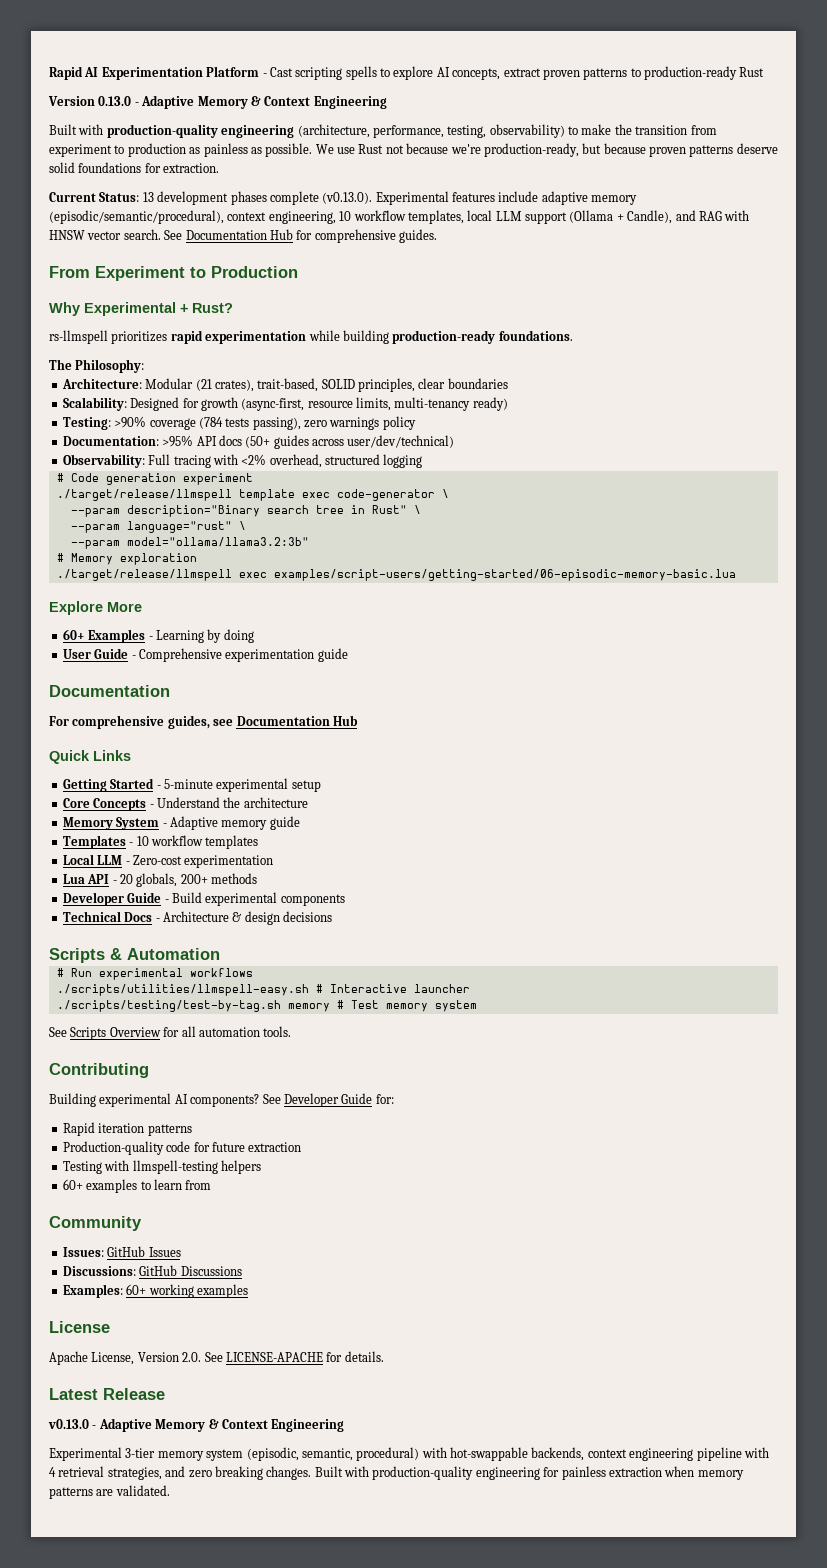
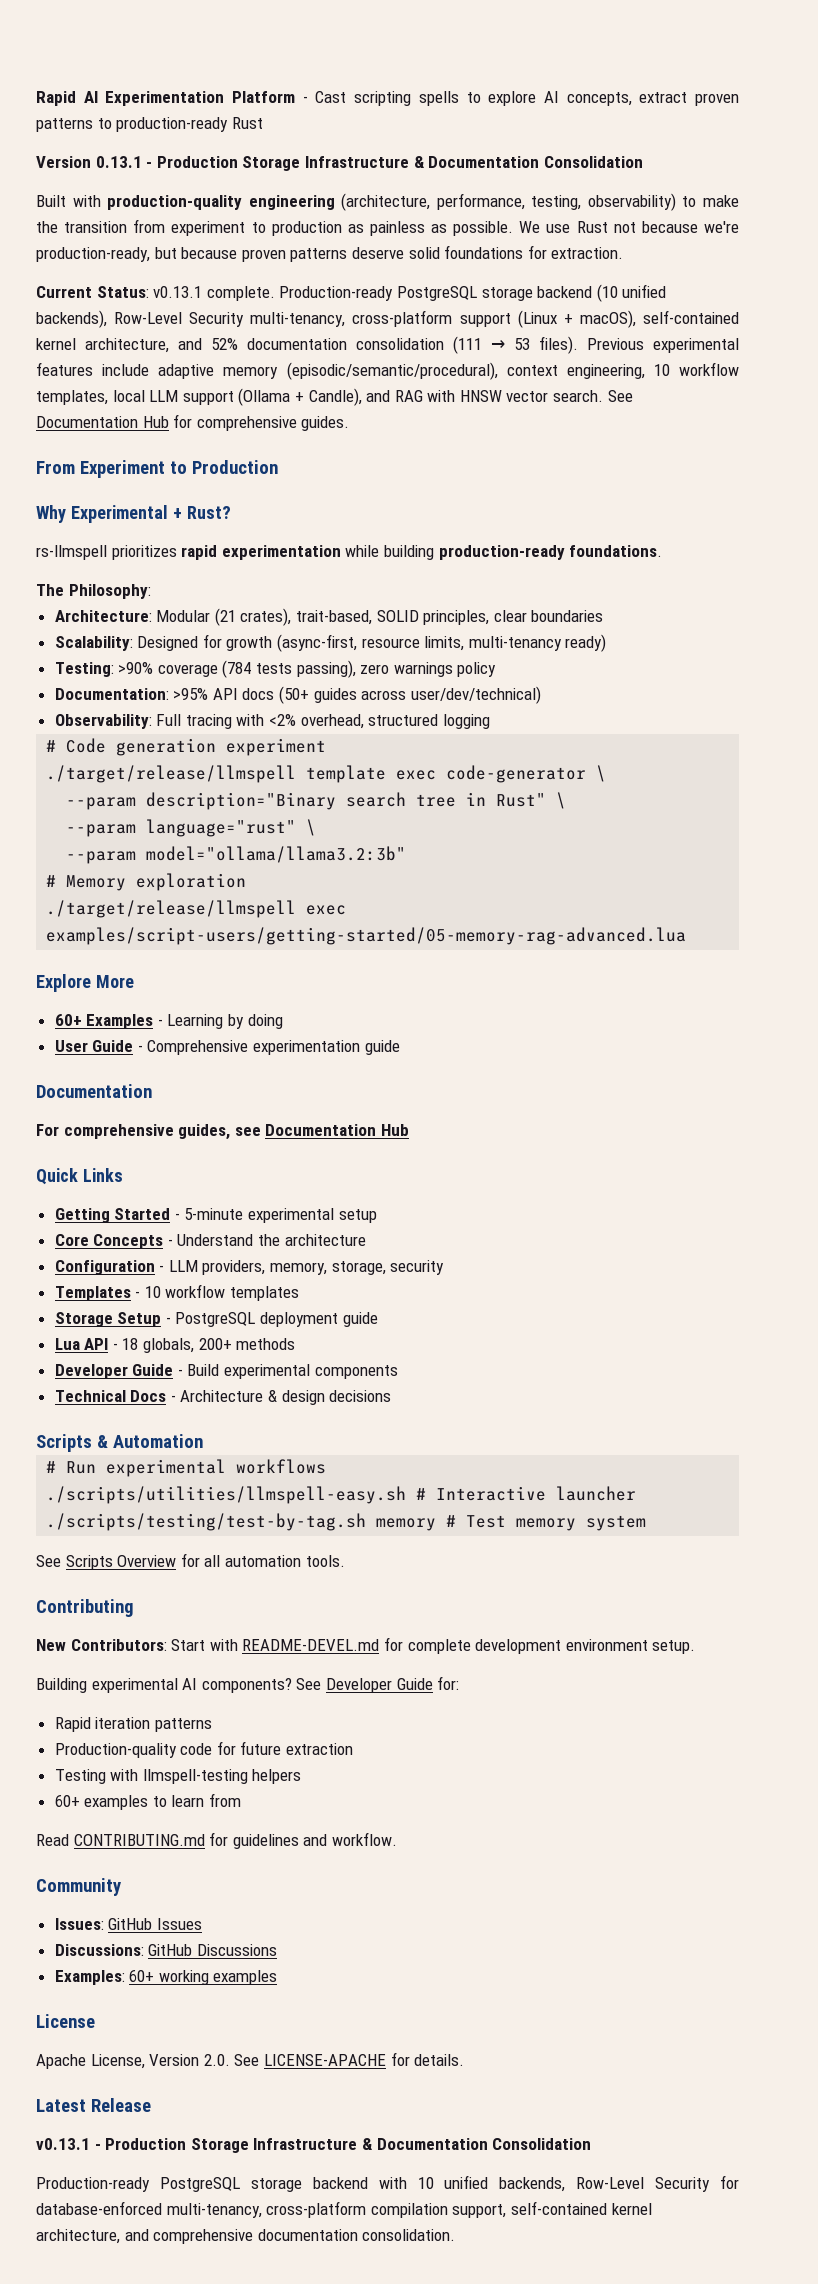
- Version 0.13.0 - Adaptive Memory & Context Engineering
+ Version 0.13.1 - Production Storage Infrastructure & Documentation Consolidation
- Current Status: 13 development phases complete (v0.13.0). Experimental features include adaptive memory (episodic/semantic/procedural), context engineering, 10 workflow templates, local LLM support (Ollama + Candle), and RAG with HNSW vector search.
+ Current Status: v0.13.1 complete. Production-ready PostgreSQL storage backend (10 unified backends), Row-Level Security multi-tenancy, cross-platform support (Linux + macOS), self-contained kernel architecture, and 52% documentation consolidation (111 → 53 files). Previous experimental features include adaptive memory (episodic/semantic/procedural), context engineering, 10 workflow templates, local LLM support (Ollama + Candle), and RAG with HNSW vector search.
- ./target/release/llmspell exec examples/script-users/getting-started/06-episodic-memory-basic.lua
+ ./target/release/llmspell exec examples/script-users/getting-started/05-memory-rag-advanced.lua
- Memory System - Adaptive memory guide
+ Configuration - LLM providers, memory, storage, security
- Local LLM - Zero-cost experimentation
+ Storage Setup - PostgreSQL deployment guide
- Lua API - 20 globals, 200+ methods
+ Lua API - 18 globals, 200+ methods
+ New Contributors: Start with README-DEVEL.md for complete development environment setup.
+ Read CONTRIBUTING.md for guidelines and workflow.
- v0.13.0 - Adaptive Memory & Context Engineering
- Experimental 3-tier memory system (episodic, semantic, procedural) with hot-swappable backends, context engineering pipeline with 4 retrieval strategies, and zero breaking changes. Built with production-quality engineering for painless extraction when memory patterns are validated.
+ v0.13.1 - Production Storage Infrastructure & Documentation Consolidation
+ Production-ready PostgreSQL storage backend with 10 unified backends, Row-Level Security for database-enforced multi-tenancy, cross-platform compilation support, self-contained kernel architecture, and comprehensive documentation consolidation.

